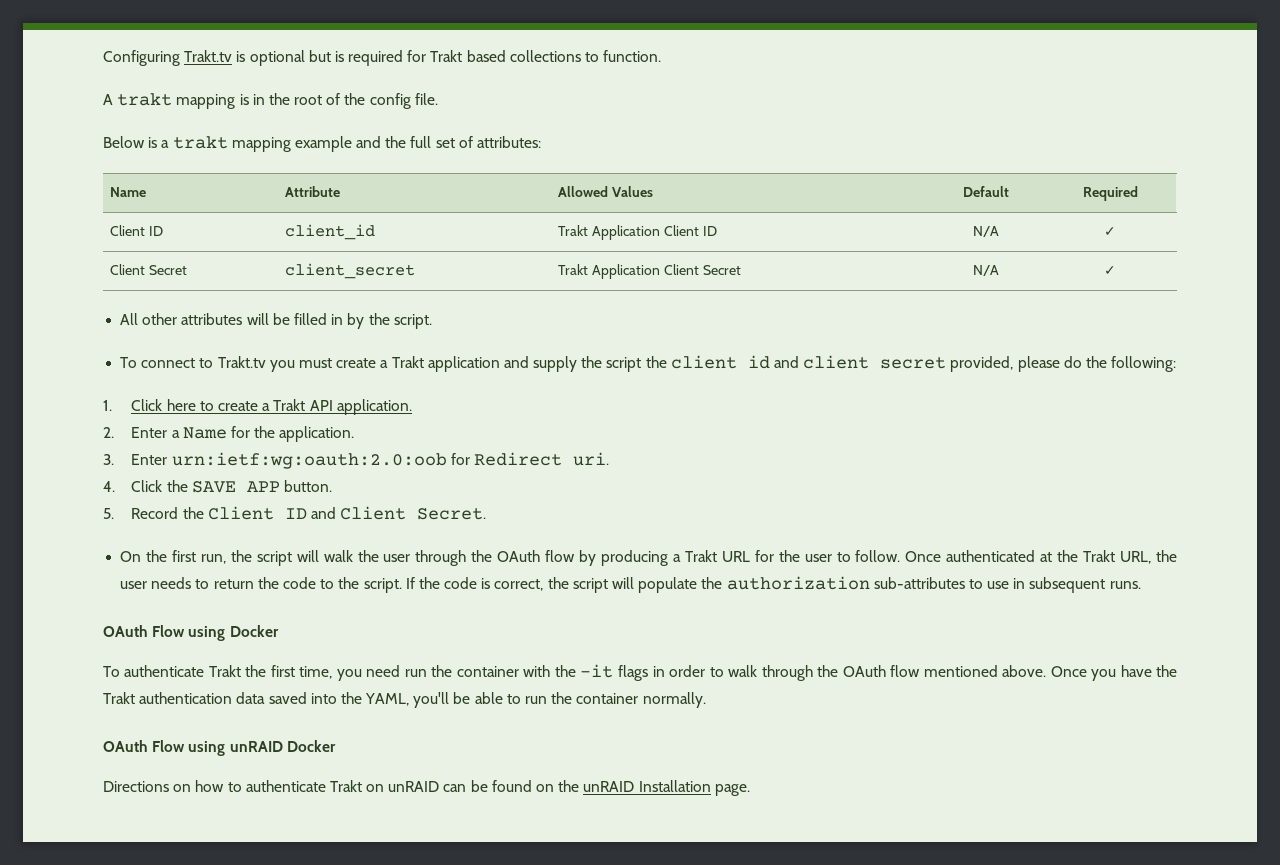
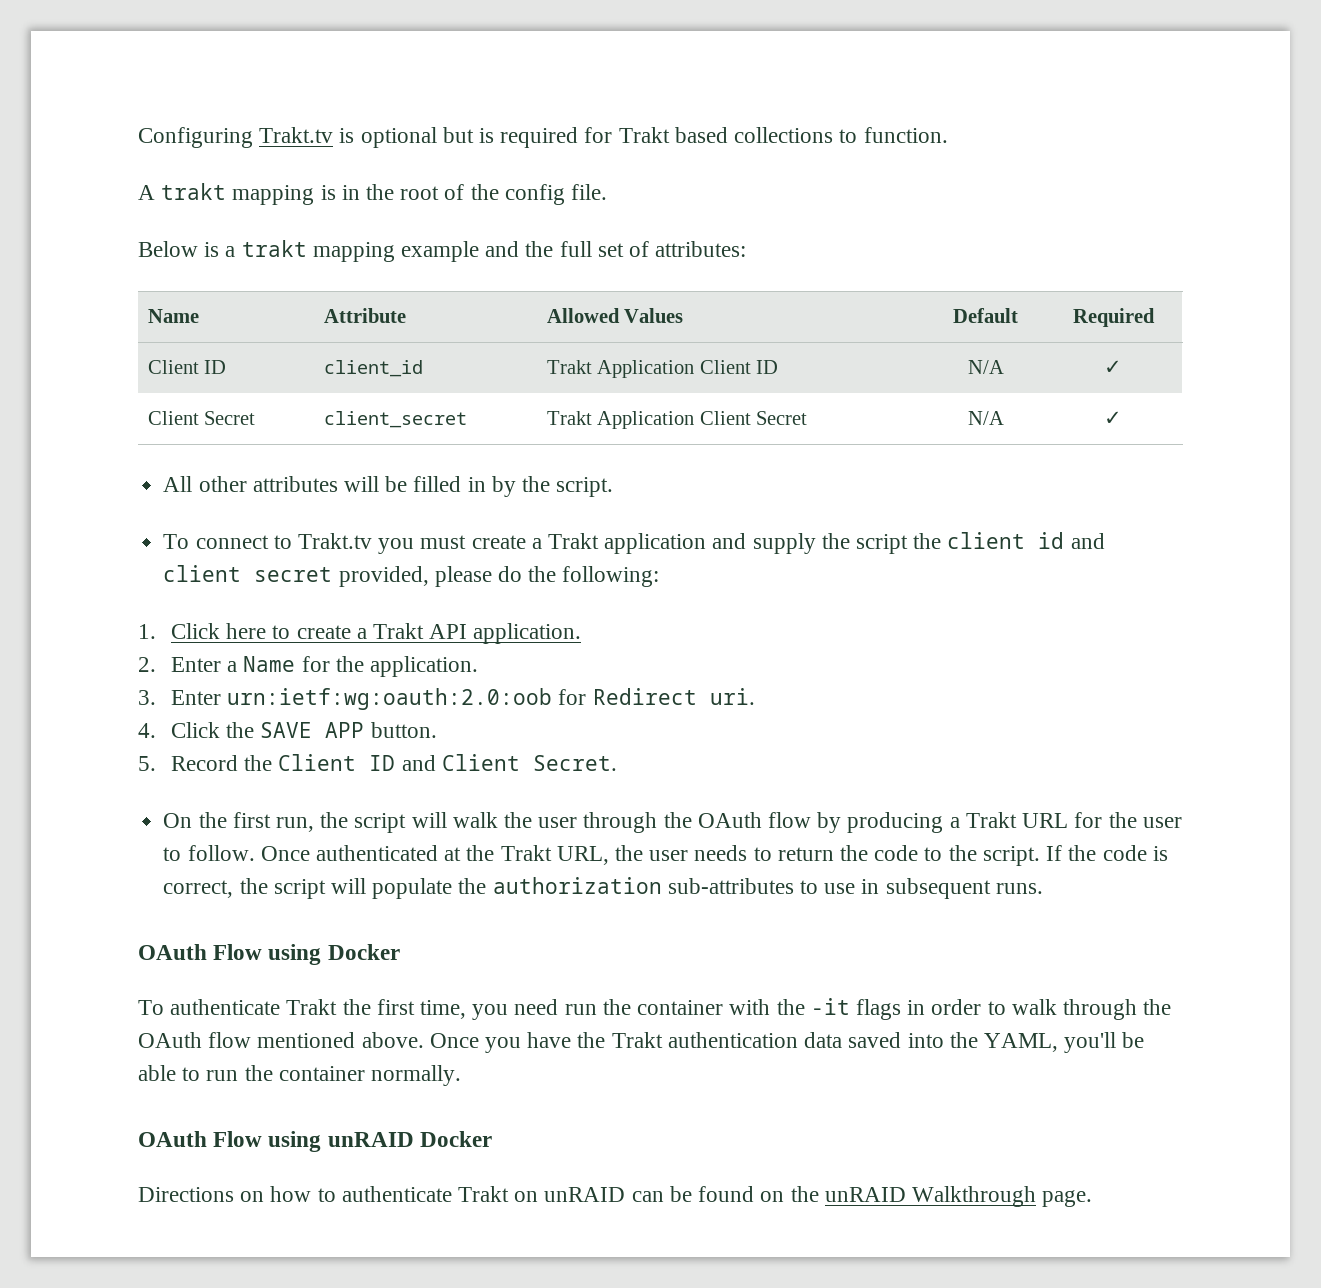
- Directions on how to authenticate Trakt on unRAID can be found on the unRAID Installation page.
+ Directions on how to authenticate Trakt on unRAID can be found on the unRAID Walkthrough page.

